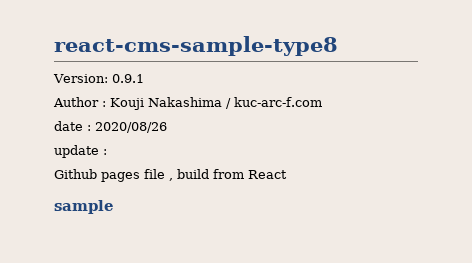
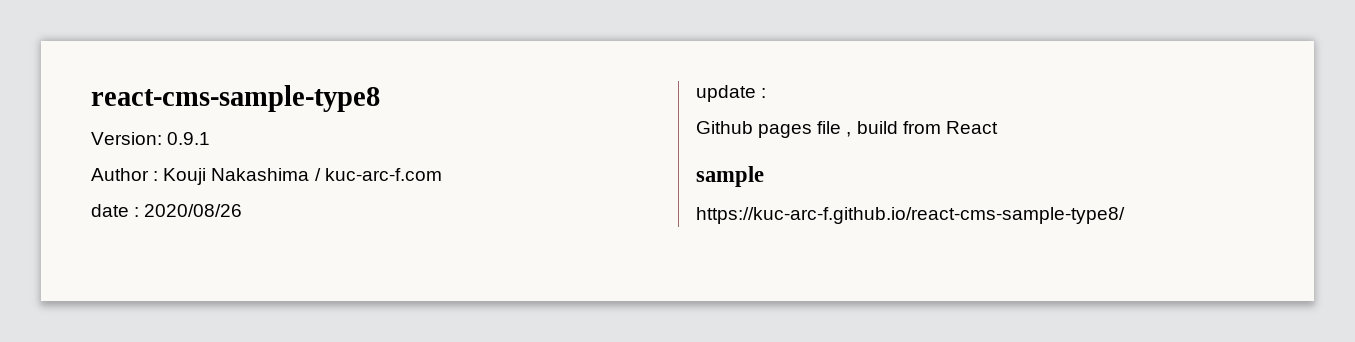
+ https://kuc-arc-f.github.io/react-cms-sample-type8/

